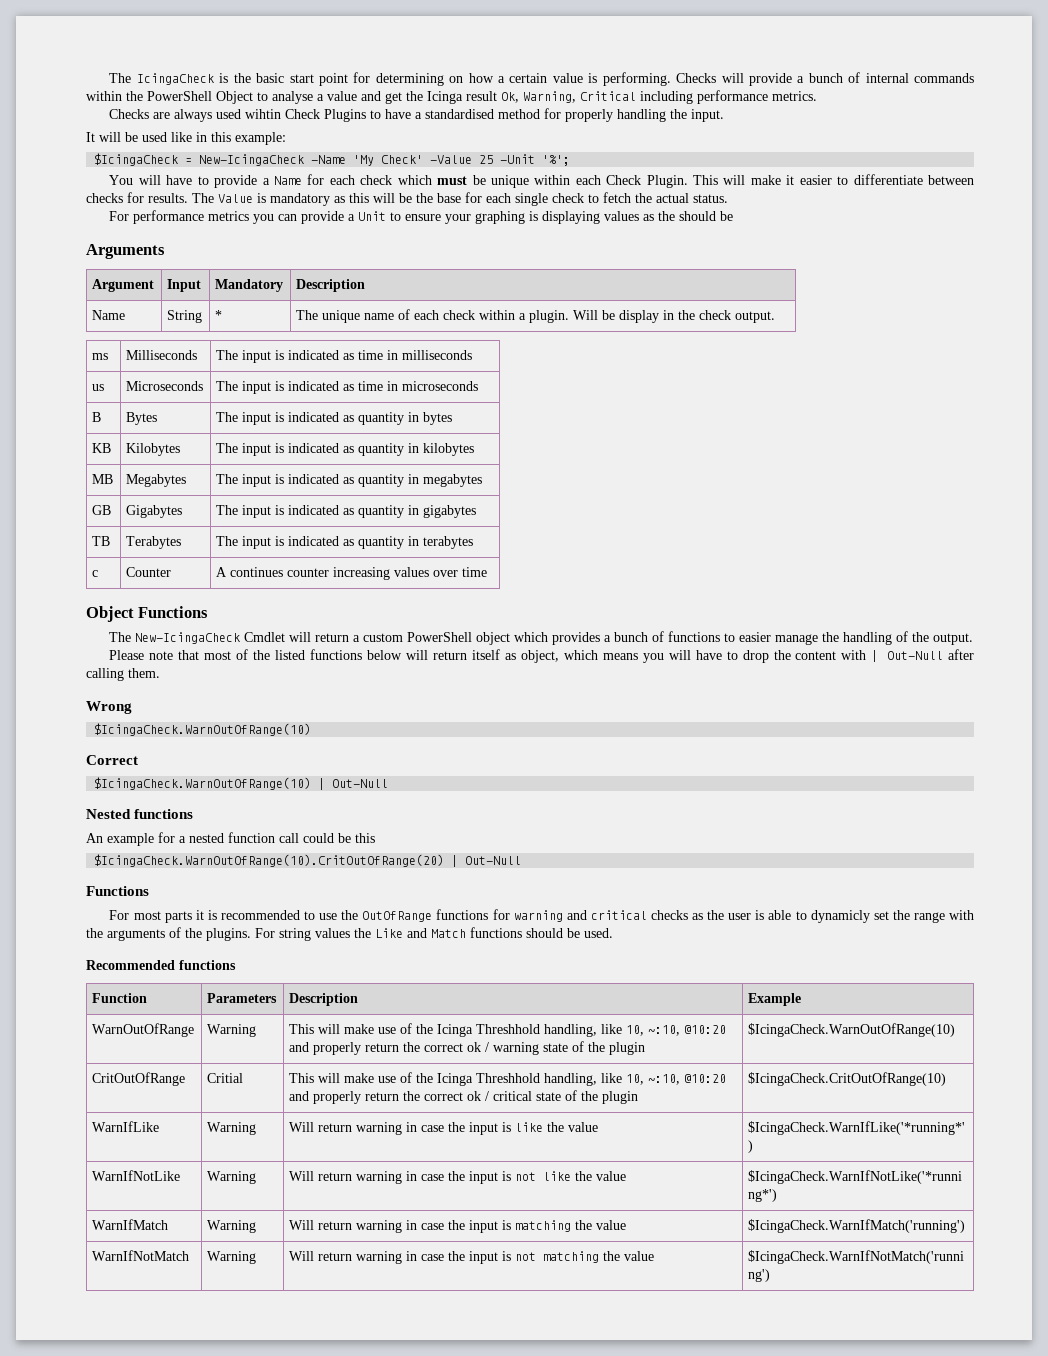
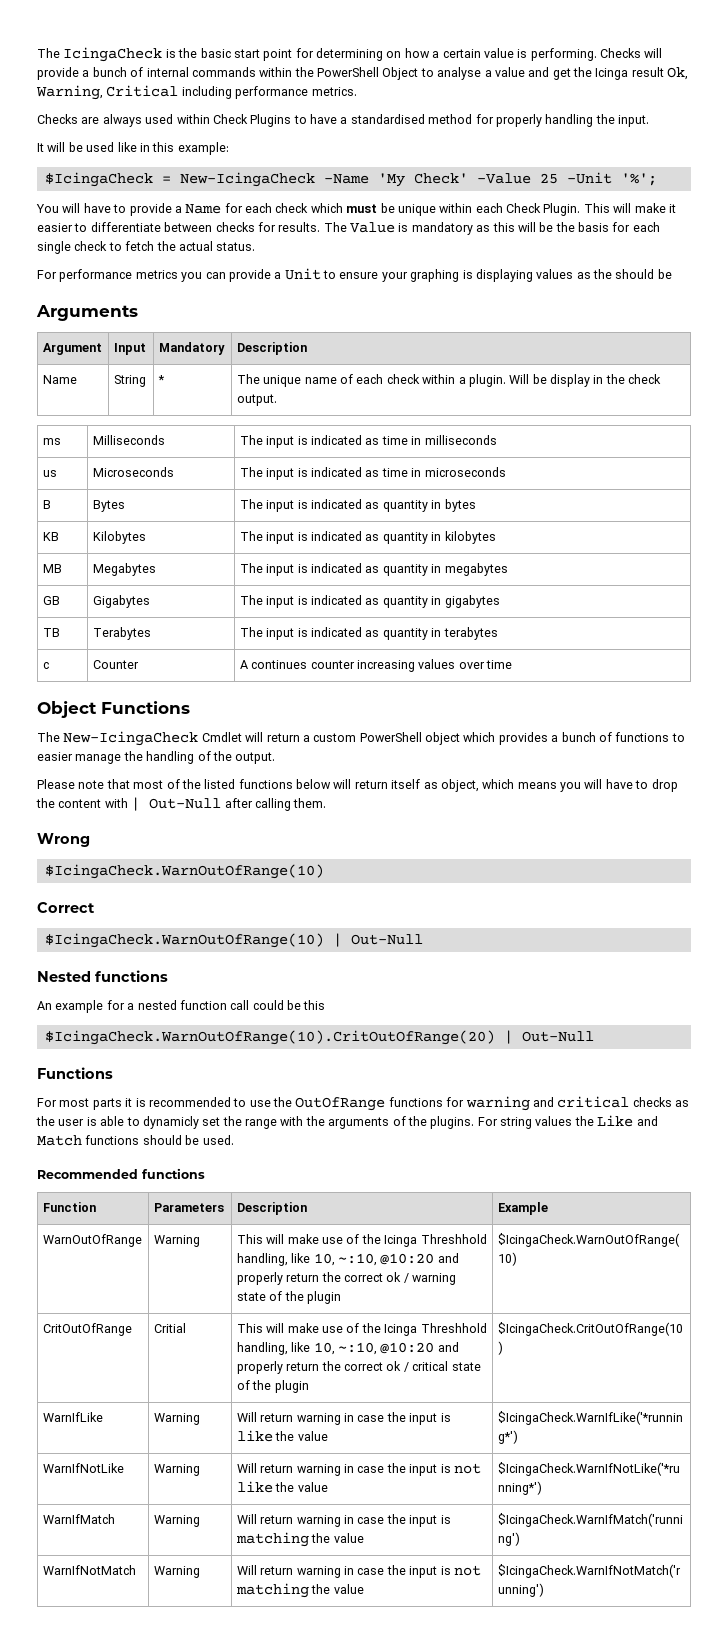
- Checks are always used wihtin Check Plugins to have a standardised method for properly handling the input.
+ Checks are always used within Check Plugins to have a standardised method for properly handling the input.
- The Value is mandatory as this will be the base for each single check to fetch the actual status.
+ The Value is mandatory as this will be the basis for each single check to fetch the actual status.

